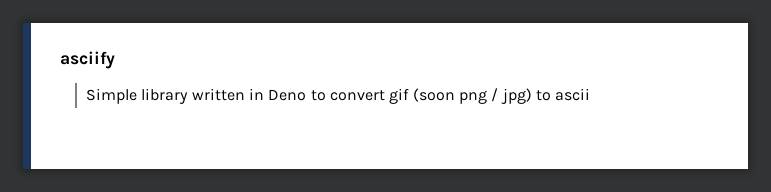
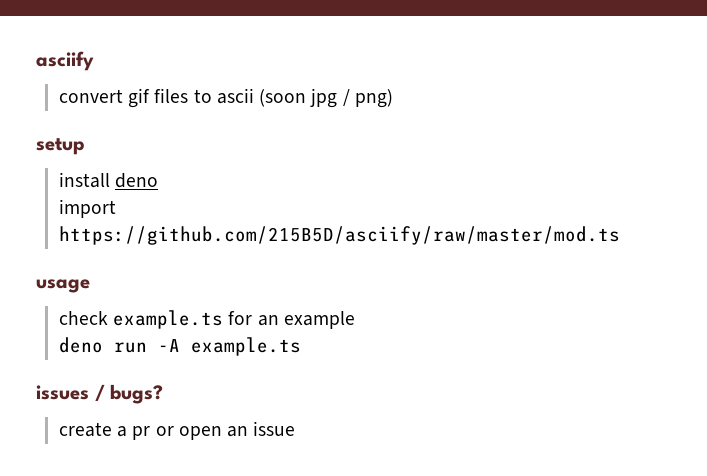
- Simple library written in Deno to convert gif (soon png / jpg) to ascii
+ convert gif files to ascii (soon jpg / png)
+ setup
+ install deno
+ import https://github.com/215B5D/asciify/raw/master/mod.ts
+ usage
+ check example.ts for an example
+ deno run -A example.ts
+ issues / bugs?
+ create a pr or open an issue

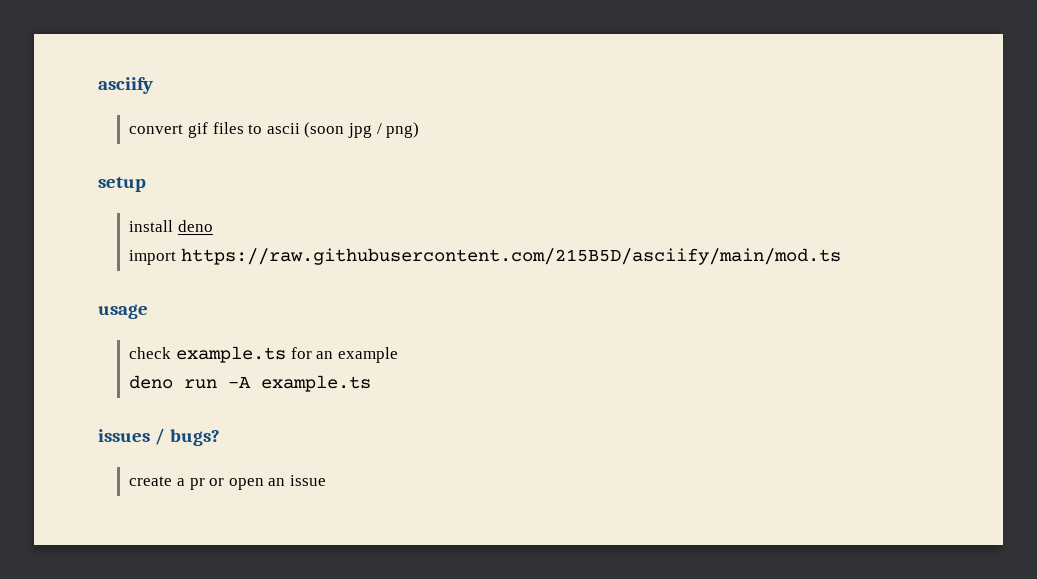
- import https://github.com/215B5D/asciify/raw/master/mod.ts
+ import https://raw.githubusercontent.com/215B5D/asciify/main/mod.ts

